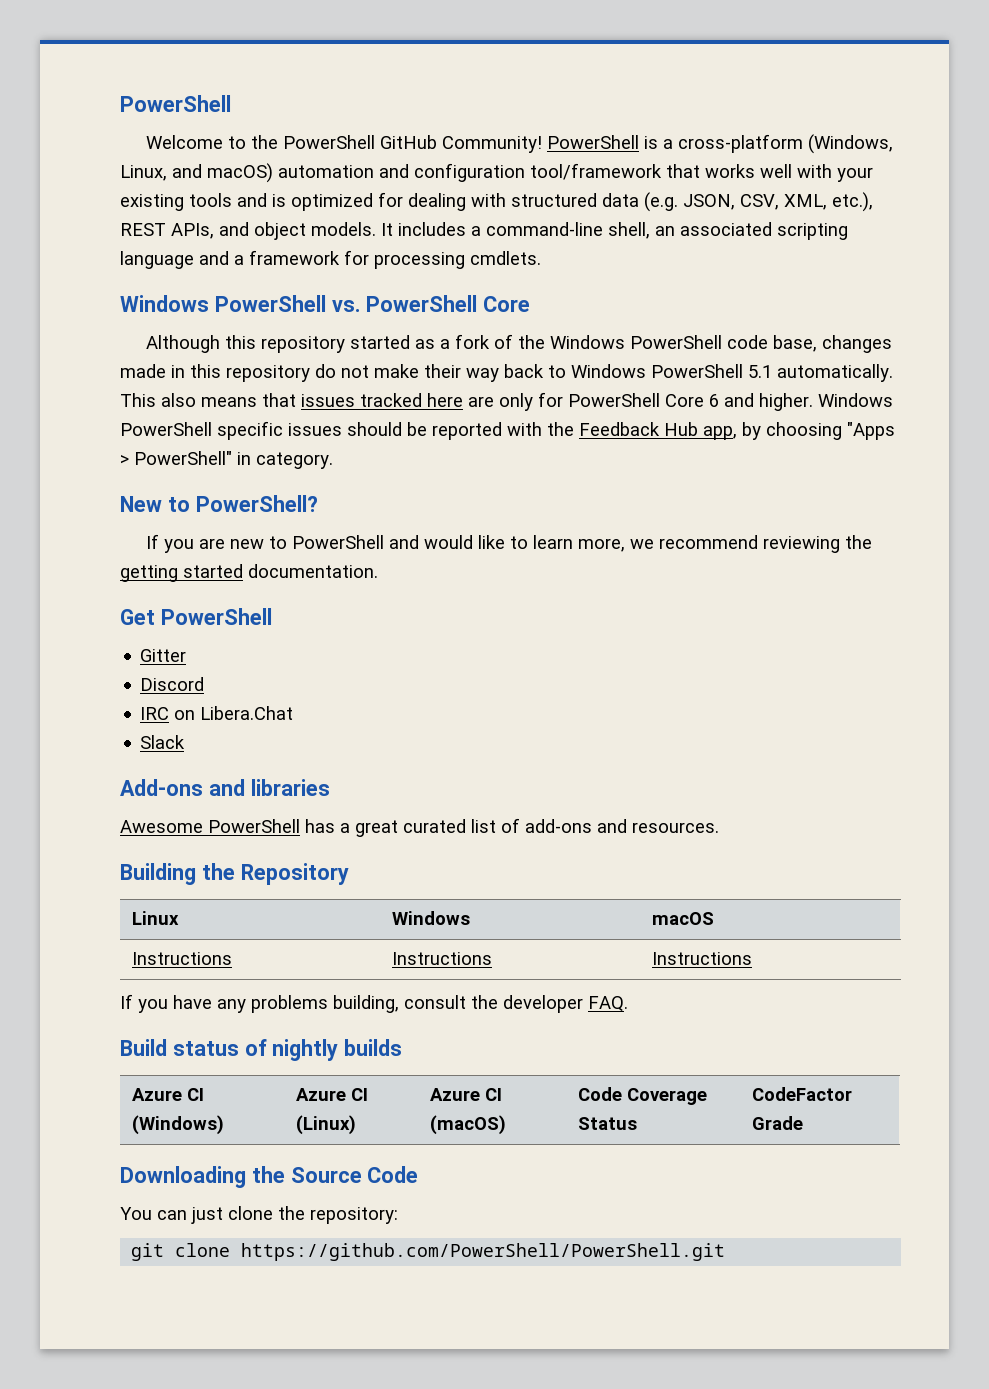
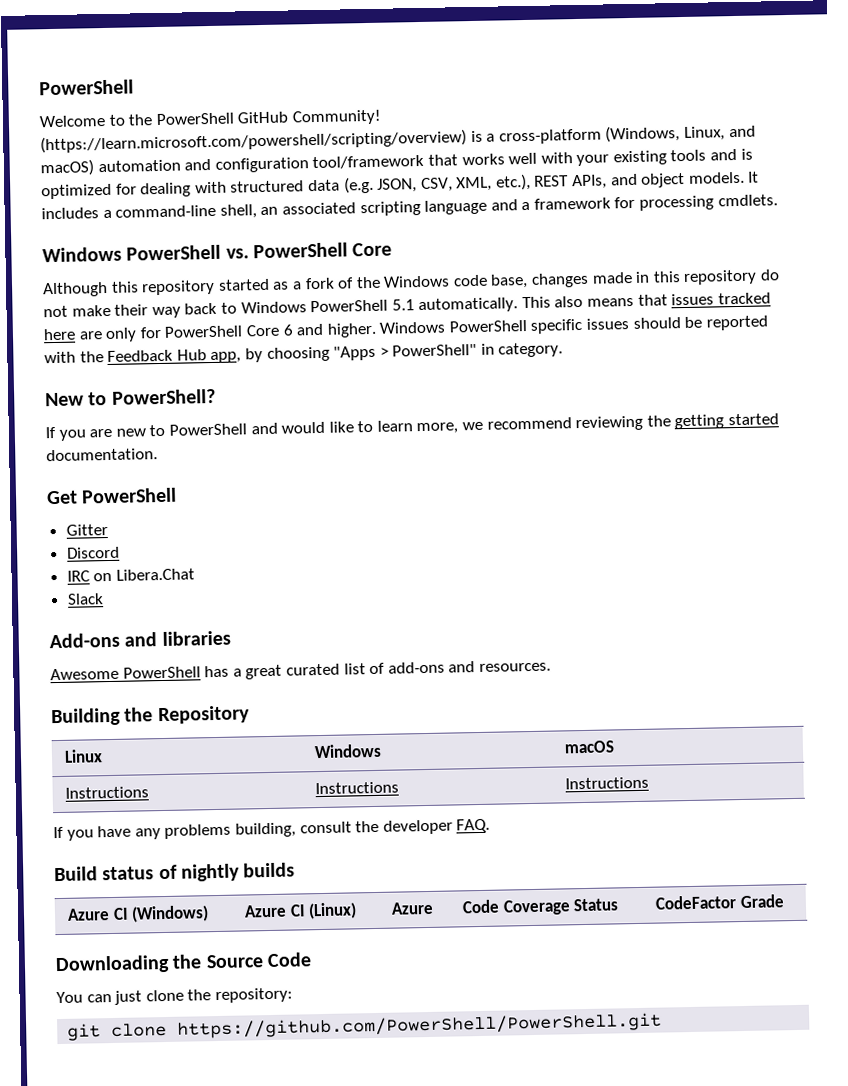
- PowerShell is a cross-platform (Windows, Linux, and macOS) automation and configuration tool/framework that works well with your existing tools and is optimized for dealing with structured data (e.g. JSON, CSV, XML, etc.), REST APIs, and object models.
+ (https://learn.microsoft.com/powershell/scripting/overview) is a cross-platform (Windows, Linux, and macOS) automation and configuration tool/framework that works well with your existing tools and is optimized for dealing with structured data (e.g. JSON, CSV, XML, etc.), REST APIs, and object models.
- Although this repository started as a fork of the Windows PowerShell code base, changes made in this repository do not make their way back to Windows PowerShell 5.1 automatically.
+ Although this repository started as a fork of the Windows code base, changes made in this repository do not make their way back to Windows PowerShell 5.1 automatically.
- Azure CI (Windows) | Azure CI (Linux) | Azure CI (macOS) | Code Coverage Status | CodeFactor Grade
+ Azure CI (Windows) | Azure CI (Linux) | Azure | Code Coverage Status | CodeFactor Grade

